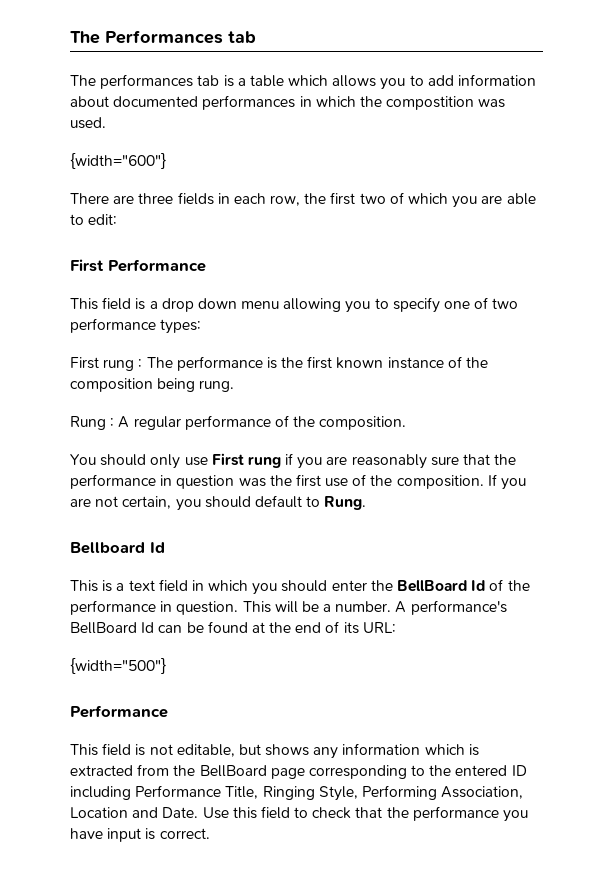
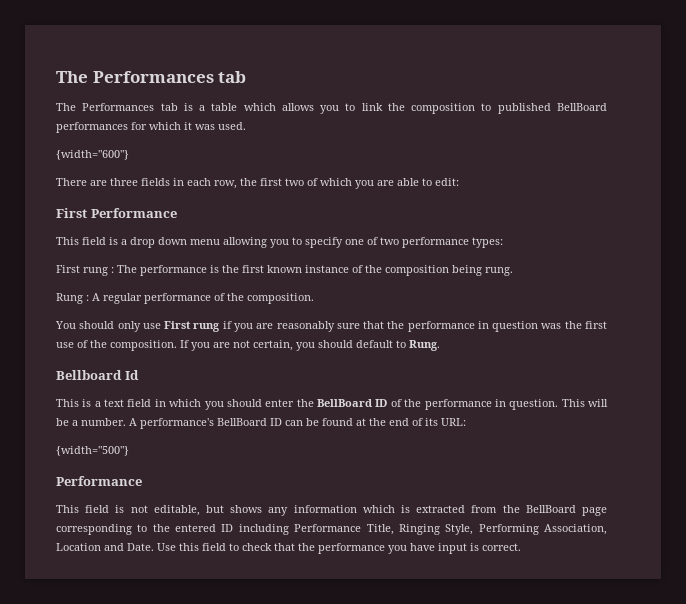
- The performances tab is a table which allows you to add information about documented performances in which the compostition was used.
+ The Performances tab is a table which allows you to link the composition to published BellBoard performances for which it was used.
- This is a text field in which you should enter the BellBoard Id of the performance in question.
+ This is a text field in which you should enter the BellBoard ID of the performance in question.
- A performance's BellBoard Id can be found at the end of its URL:
+ A performance's BellBoard ID can be found at the end of its URL:

